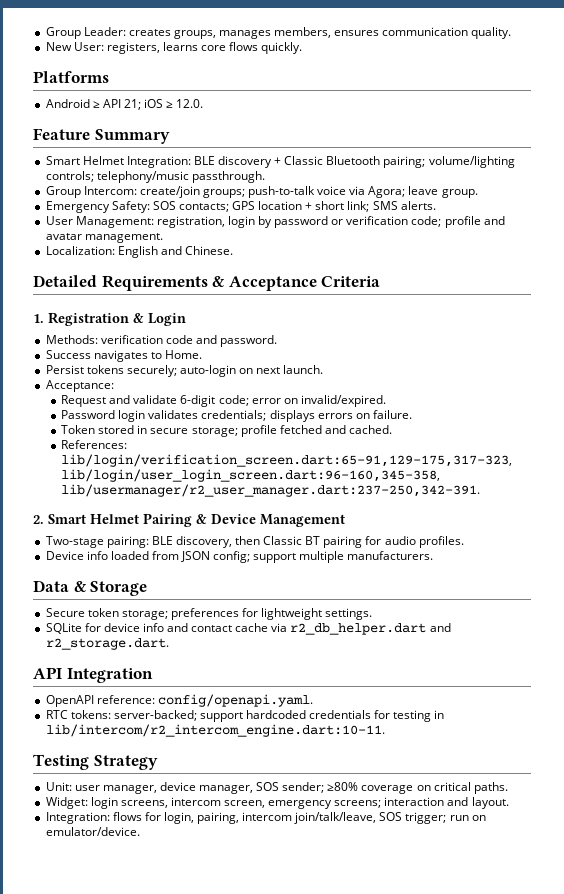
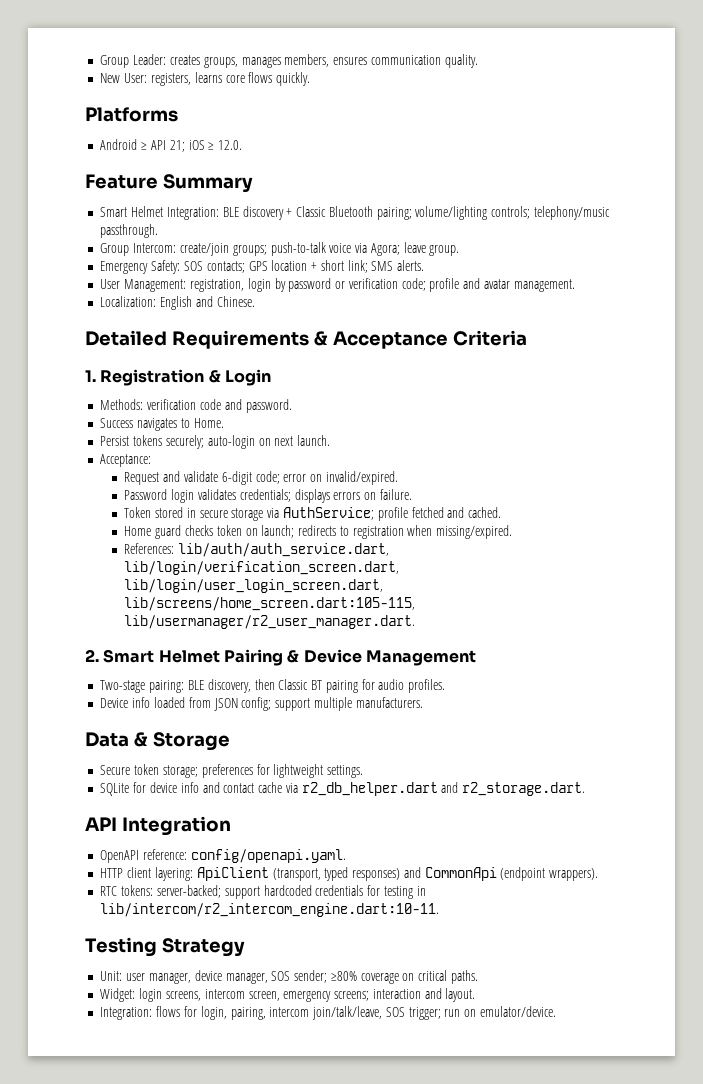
- Token stored in secure storage; profile fetched and cached.
+ Token stored in secure storage via AuthService; profile fetched and cached.
- References: lib/login/verification_screen.dart:65-91,129-175,317-323, lib/login/user_login_screen.dart:96-160,345-358, lib/usermanager/r2_user_manager.dart:237-250,342-391.
+ Home guard checks token on launch; redirects to registration when missing/expired.
+ References: lib/auth/auth_service.dart, lib/login/verification_screen.dart, lib/login/user_login_screen.dart, lib/screens/home_screen.dart:105-115, lib/usermanager/r2_user_manager.dart.
+ HTTP client layering: ApiClient (transport, typed responses) and CommonApi (endpoint wrappers).

